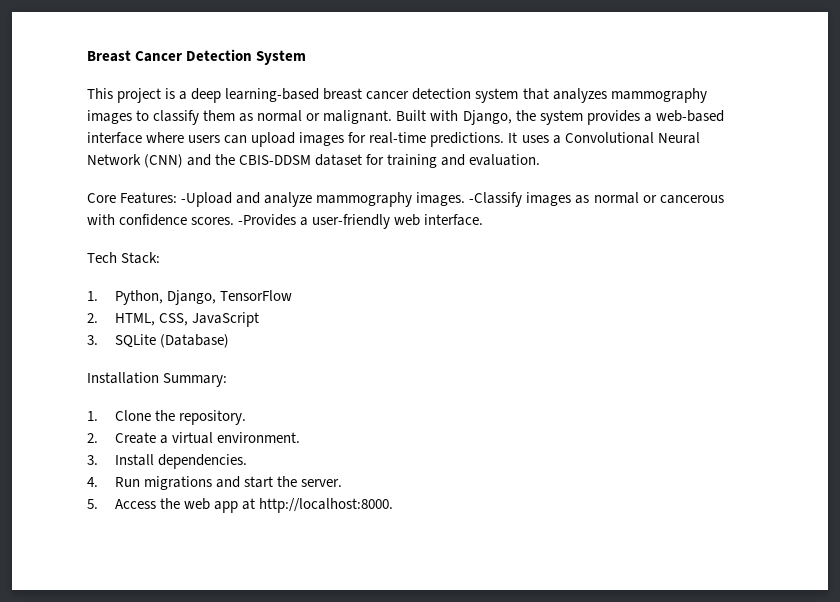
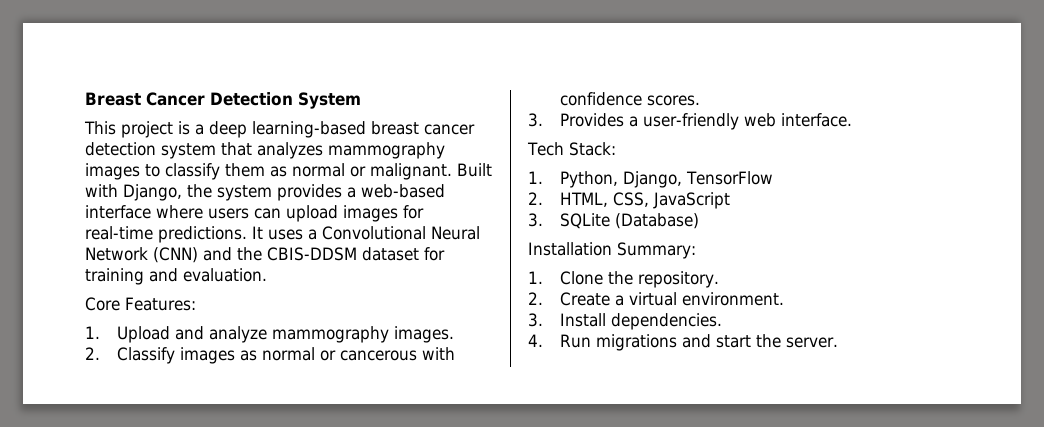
- Core Features: -Upload and analyze mammography images. -Classify images as normal or cancerous with confidence scores. -Provides a user-friendly web interface.
+ Core Features:
+ 1. Upload and analyze mammography images.
+ 2. Classify images as normal or cancerous with confidence scores.
+ 3. Provides a user-friendly web interface.
- 5. Access the web app at http://localhost:8000.

